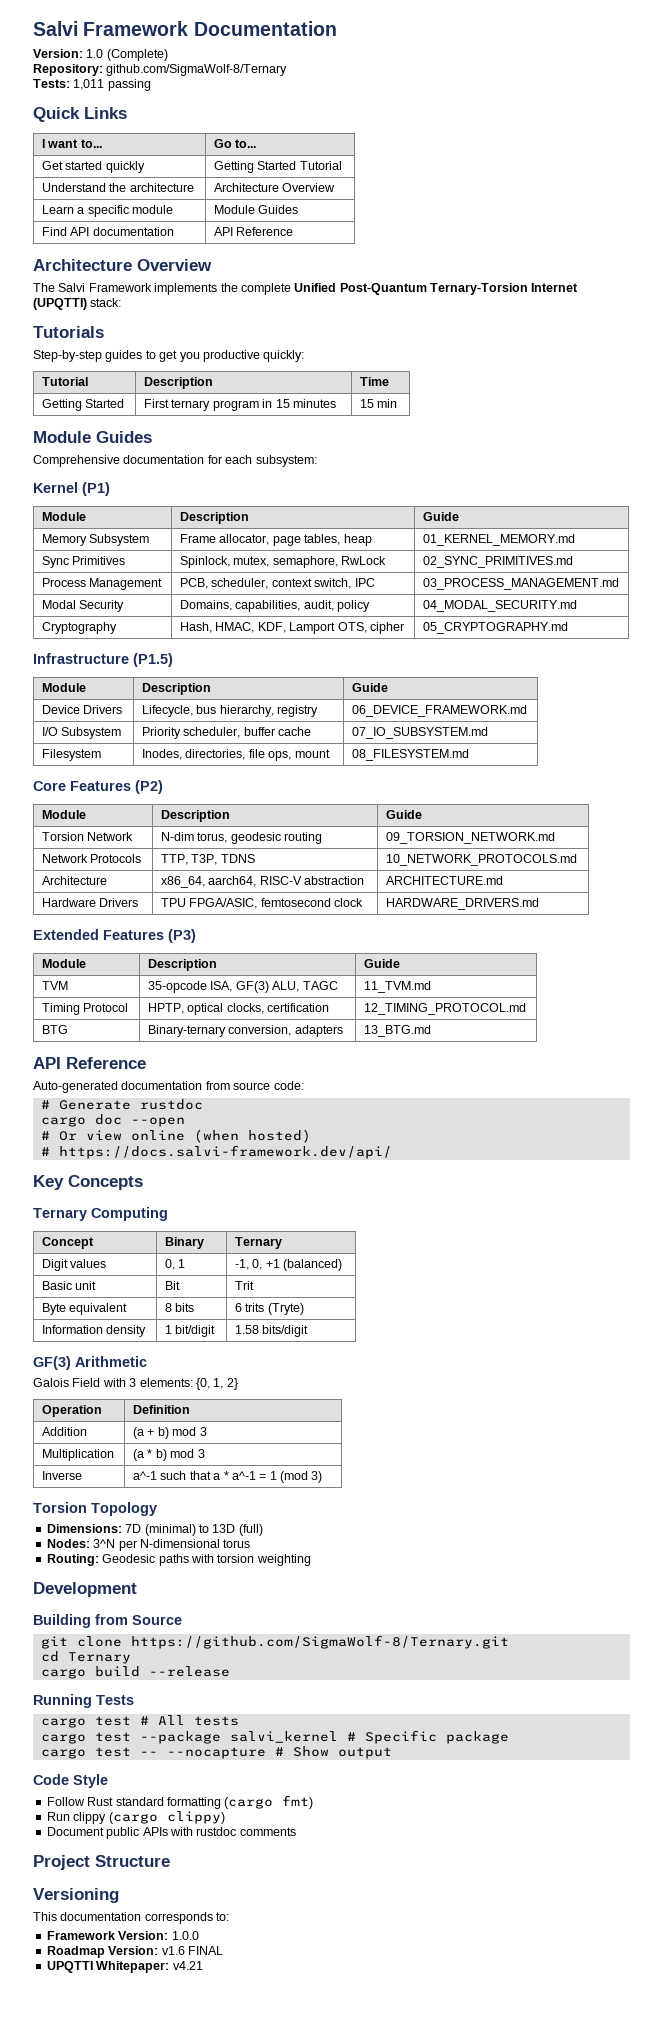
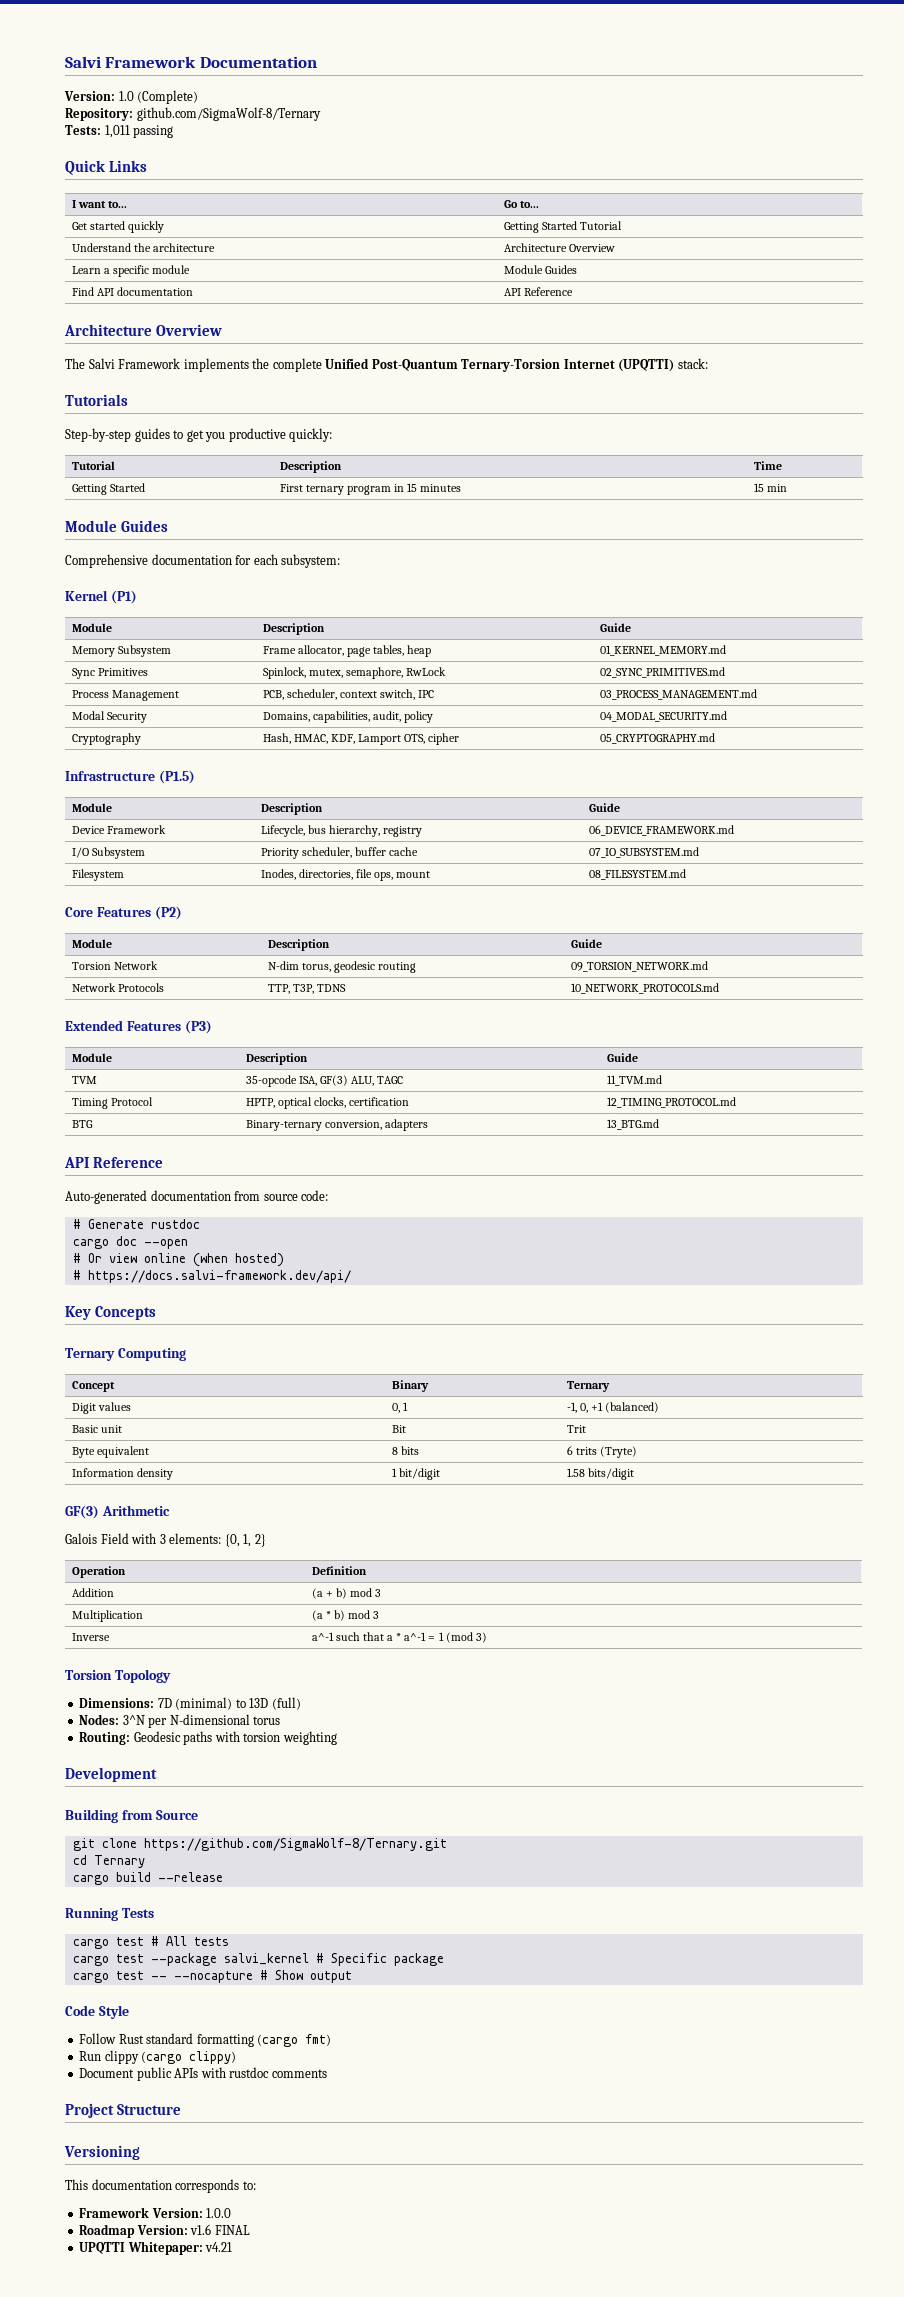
- Device Drivers | Lifecycle, bus hierarchy, registry | 06_DEVICE_FRAMEWORK.md
+ Device Framework | Lifecycle, bus hierarchy, registry | 06_DEVICE_FRAMEWORK.md
- Architecture | x86_64, aarch64, RISC-V abstraction | ARCHITECTURE.md
- Hardware Drivers | TPU FPGA/ASIC, femtosecond clock | HARDWARE_DRIVERS.md

